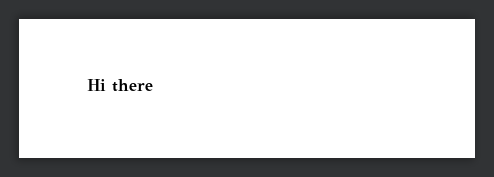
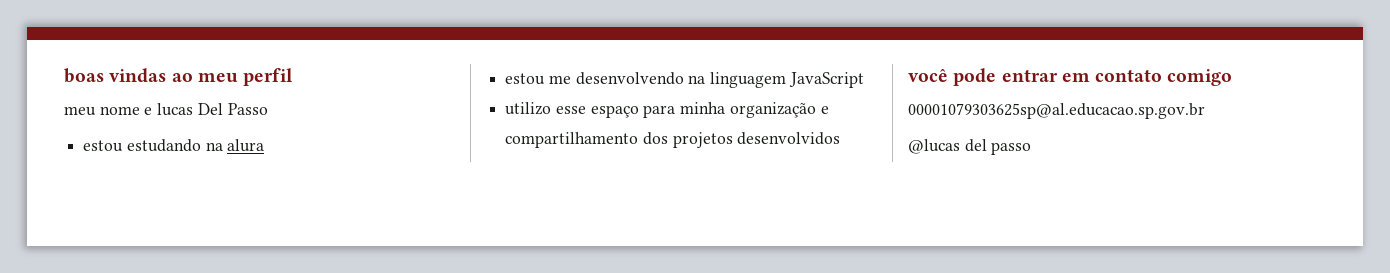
- Hi there
+ boas vindas ao meu perfil
+ meu nome e lucas Del Passo
+ estou estudando na alura
+ estou me desenvolvendo na linguagem JavaScript
+ utilizo esse espaço para minha organização e compartilhamento dos projetos desenvolvidos
+ você pode entrar em contato comigo
+ 00001079303625sp@al.educacao.sp.gov.br
+ @lucas del passo

